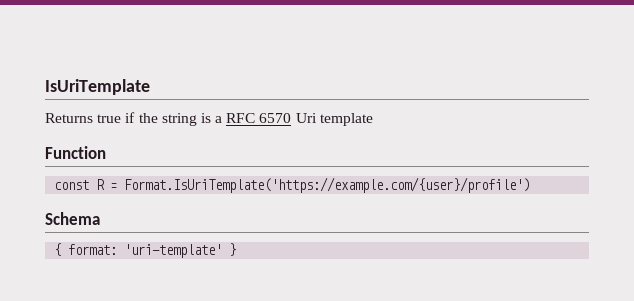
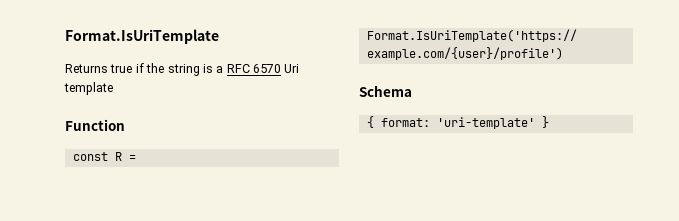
- IsUriTemplate
+ Format.IsUriTemplate

